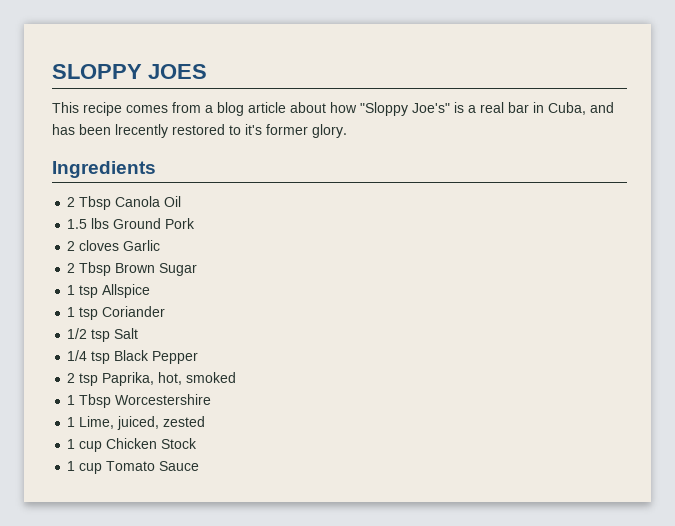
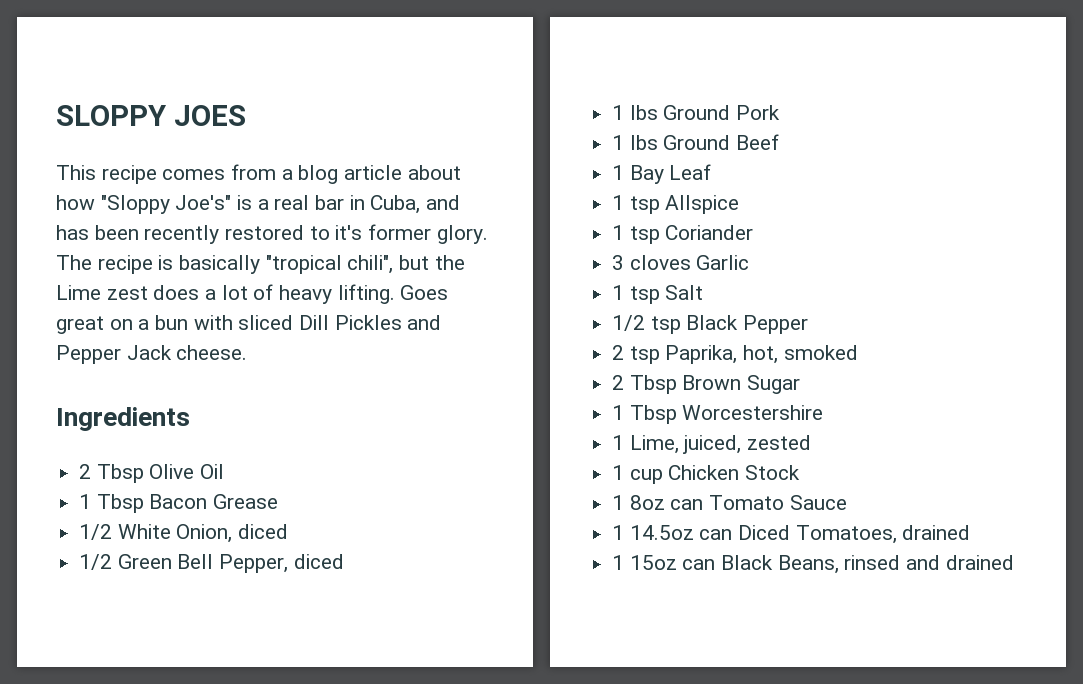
- This recipe comes from a blog article about how "Sloppy Joe's" is a real bar in Cuba, and has been lrecently restored to it's former glory.
+ This recipe comes from a blog article about how "Sloppy Joe's" is a real bar in Cuba, and has been recently restored to it's former glory. The recipe is basically "tropical chili", but the Lime zest does a lot of heavy lifting. Goes great on a bun with sliced Dill Pickles and Pepper Jack cheese.
- 2 Tbsp Canola Oil
+ 2 Tbsp Olive Oil
- 1.5 lbs Ground Pork
- 2 cloves Garlic
- 2 Tbsp Brown Sugar
+ 1 Tbsp Bacon Grease
+ 1/2 White Onion, diced
+ 1/2 Green Bell Pepper, diced
+ 1 lbs Ground Pork
+ 1 lbs Ground Beef
+ 1 Bay Leaf
- 1/2 tsp Salt
+ 3 cloves Garlic
+ 1 tsp Salt
- 1/4 tsp Black Pepper
+ 1/2 tsp Black Pepper
+ 2 Tbsp Brown Sugar
- 1 cup Tomato Sauce
+ 1 8oz can Tomato Sauce
+ 1 14.5oz can Diced Tomatoes, drained
+ 1 15oz can Black Beans, rinsed and drained

